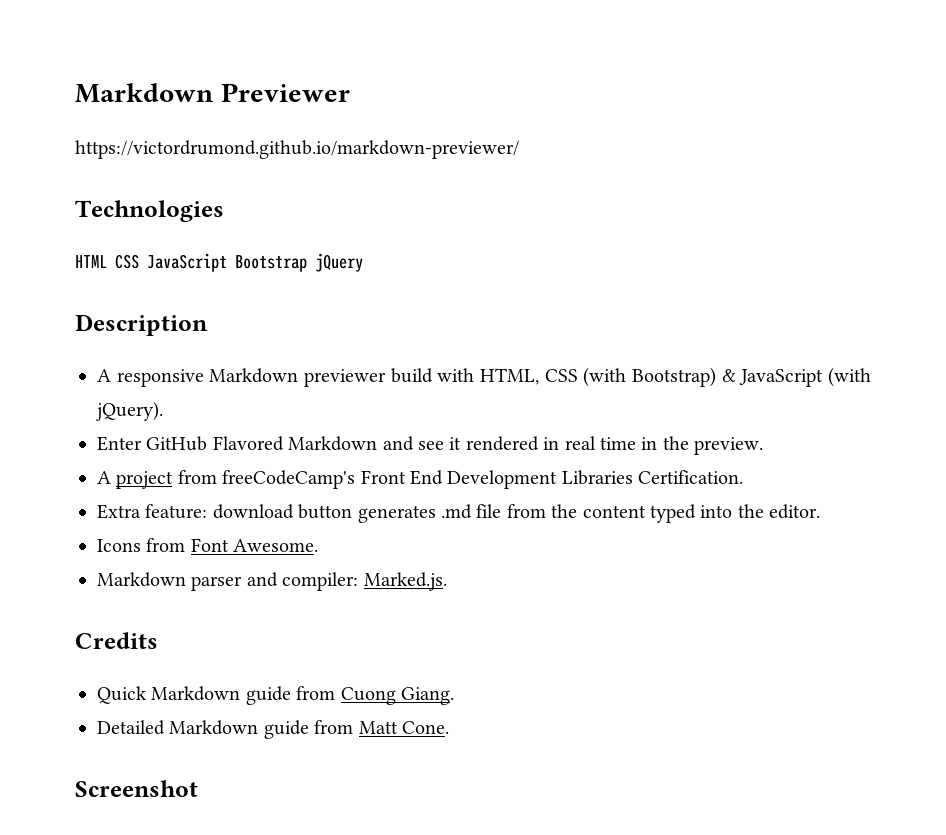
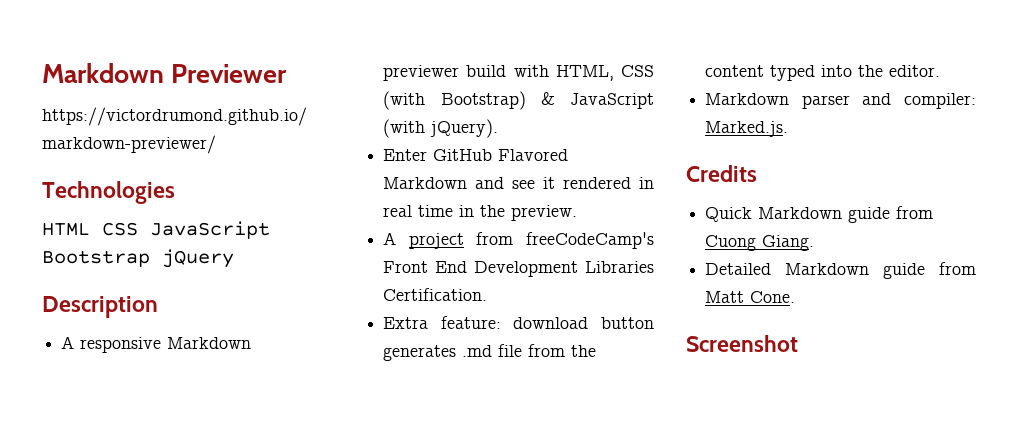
- Icons from Font Awesome.

